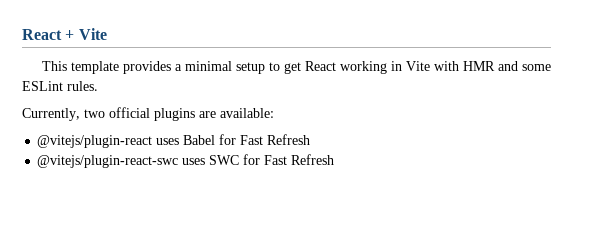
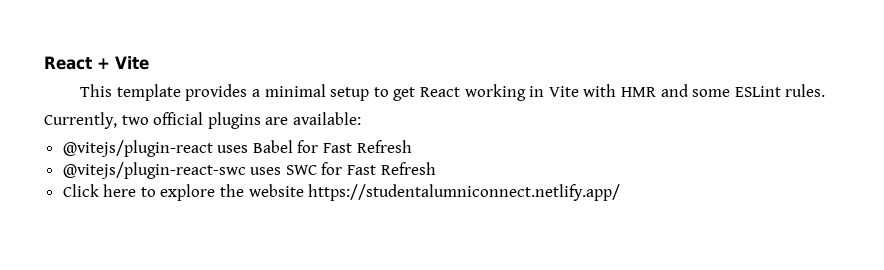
+ Click here to explore the website https://studentalumniconnect.netlify.app/

